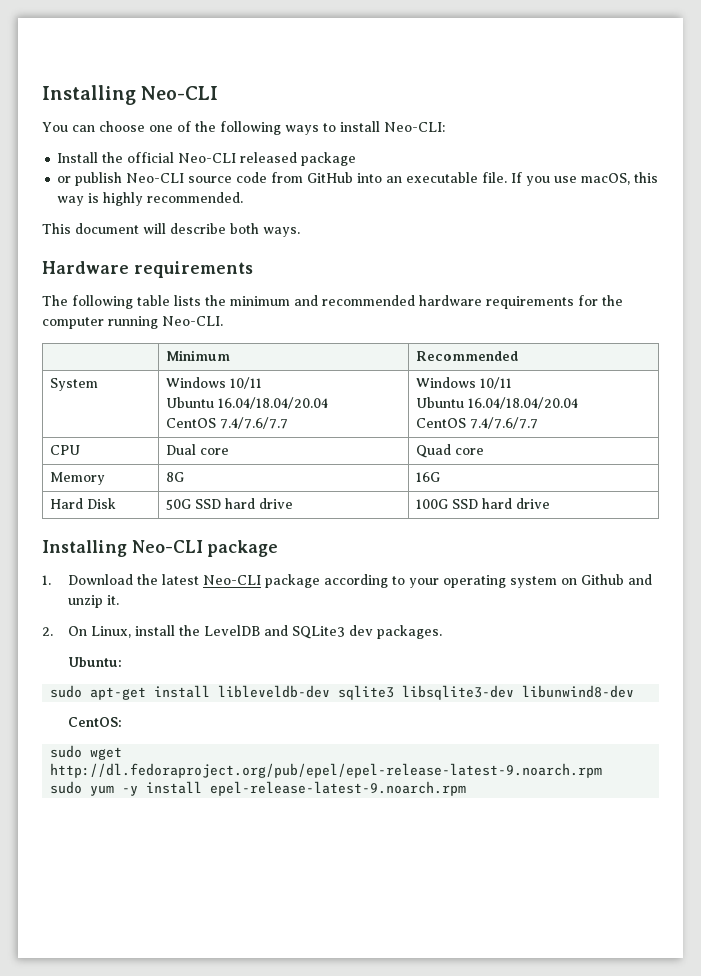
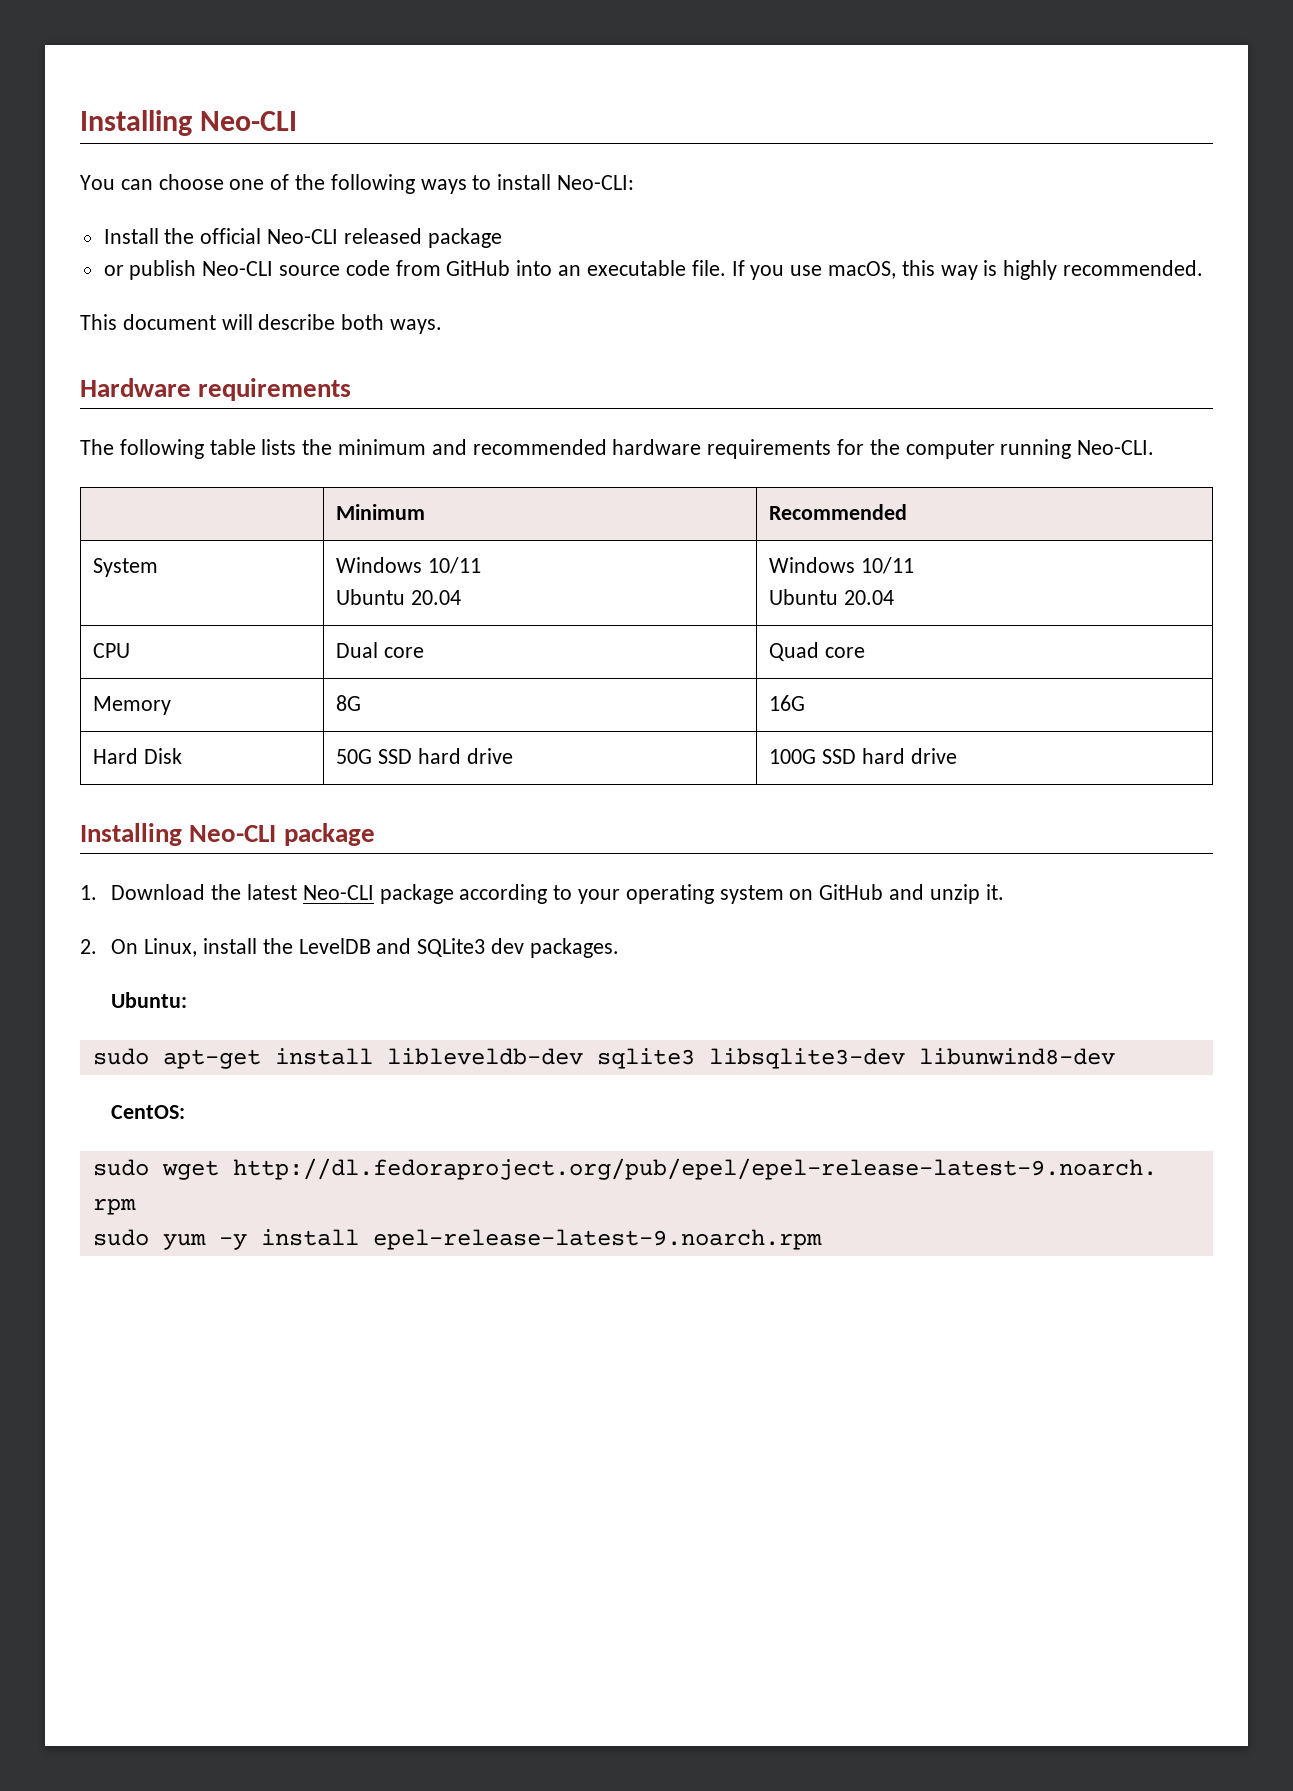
  System | Windows 10/11
- Ubuntu 16.04/18.04/20.04
- CentOS 7.4/7.6/7.7 | Windows 10/11
- Ubuntu 16.04/18.04/20.04
- CentOS 7.4/7.6/7.7
+ Ubuntu 20.04 | Windows 10/11
+ Ubuntu 20.04
- 1. Download the latest Neo-CLI package according to your operating system on Github and unzip it.
+ 1. Download the latest Neo-CLI package according to your operating system on GitHub and unzip it.
- sudo wget http://dl.fedoraproject.org/pub/epel/epel-release-latest-9.noarch.rpm
+ sudo wget http://dl.fedoraproject.org/pub/epel/epel-release-latest-9.noarch. rpm

